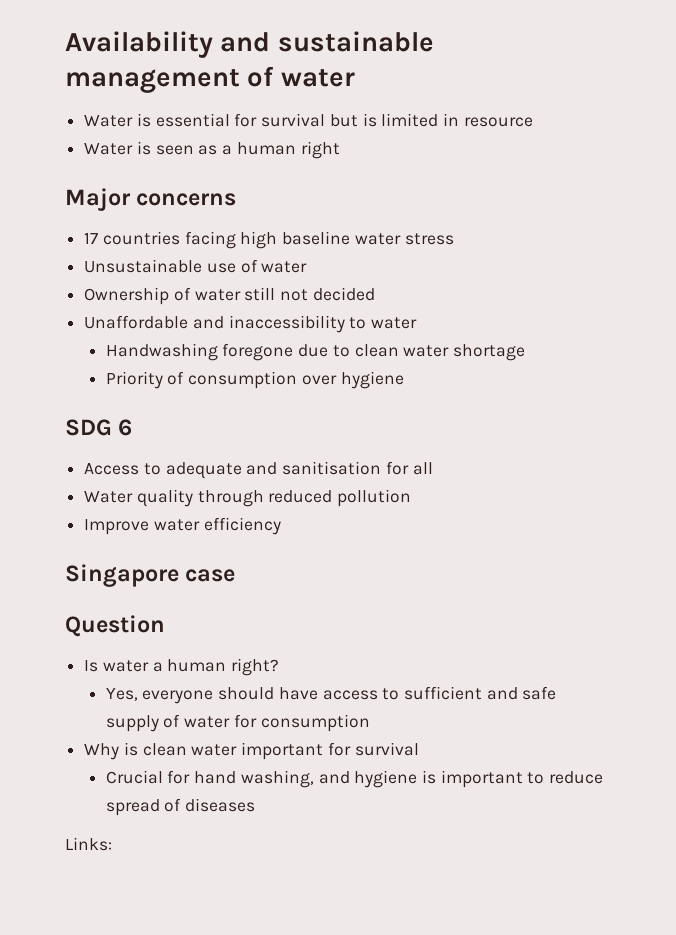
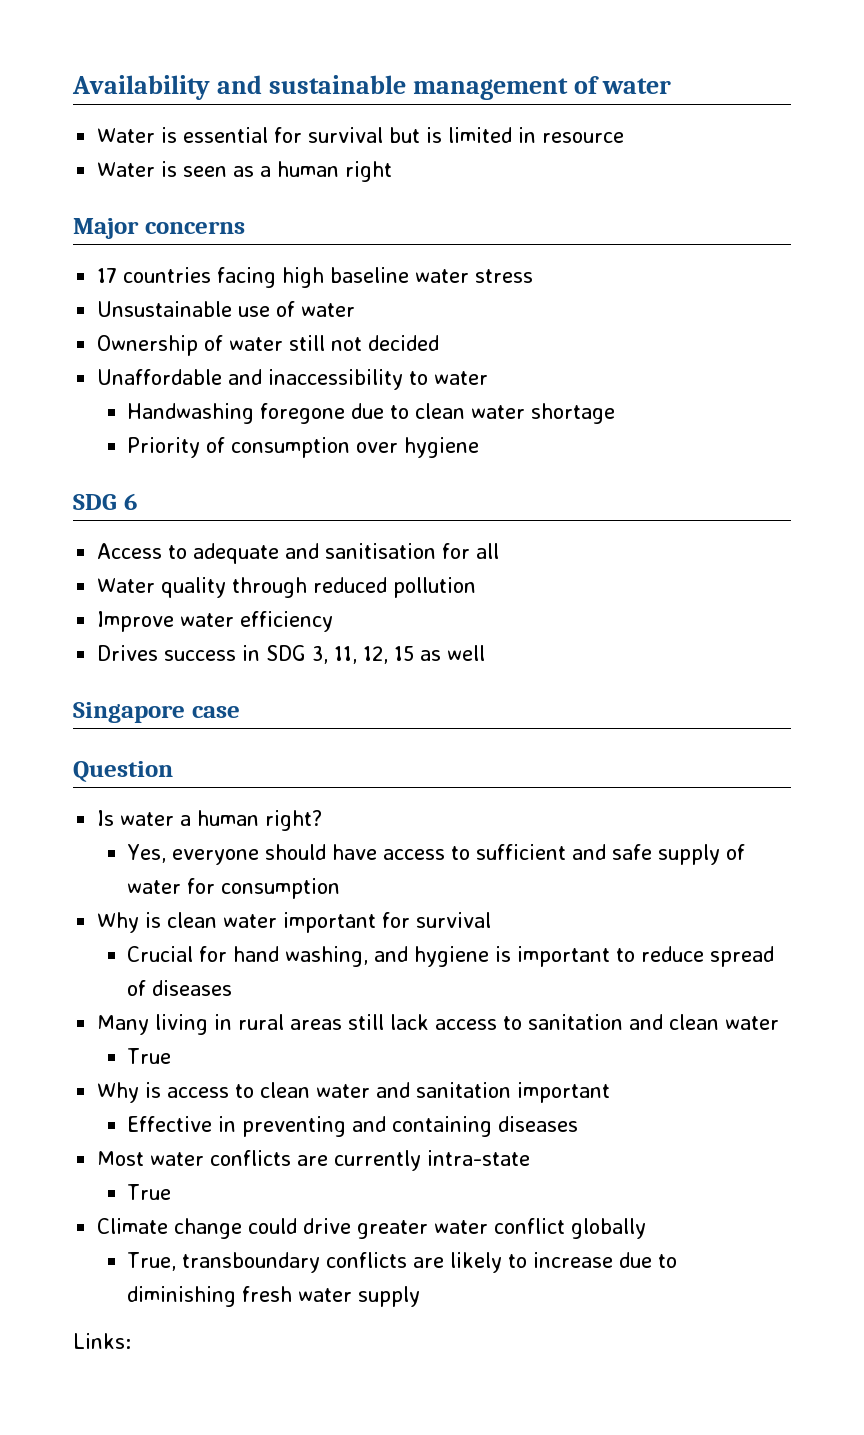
+ Drives success in SDG 3, 11, 12, 15 as well
+ Many living in rural areas still lack access to sanitation and clean water
+ True
+ Why is access to clean water and sanitation important
+ Effective in preventing and containing diseases
+ Most water conflicts are currently intra-state
+ True
+ Climate change could drive greater water conflict globally
+ True, transboundary conflicts are likely to increase due to diminishing fresh water supply

